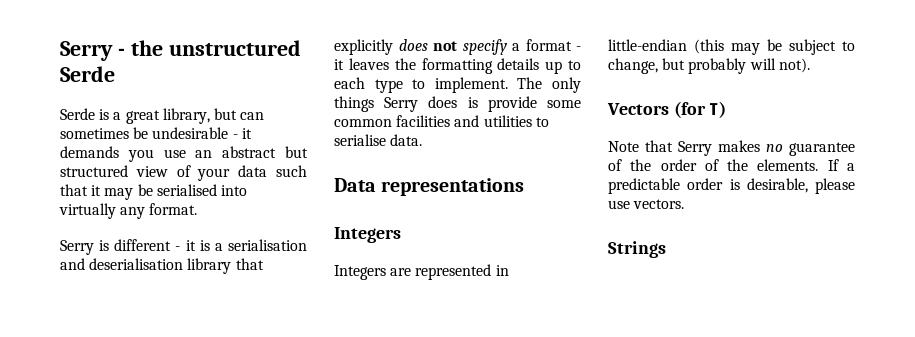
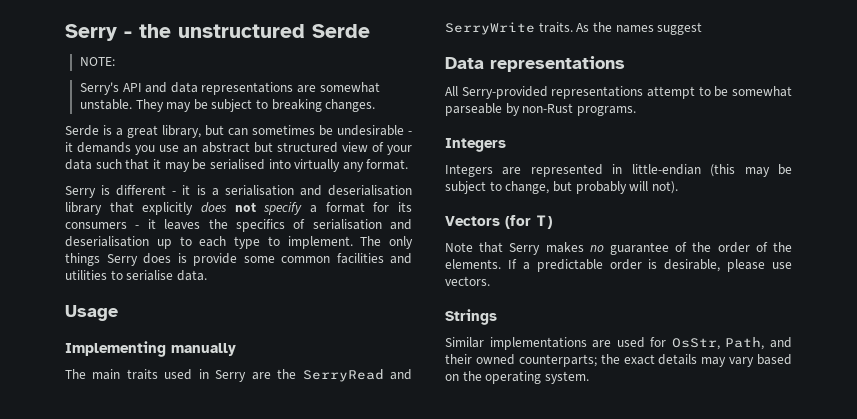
+ NOTE:
+ Serry's API and data representations are somewhat unstable. They may be subject to breaking changes.
- Serry is different - it is a serialisation and deserialisation library that explicitly does not specify a format - it leaves the formatting details up to each type to implement.
+ Serry is different - it is a serialisation and deserialisation library that explicitly does not specify a format for its consumers - it leaves the specifics of serialisation and deserialisation up to each type to implement.
+ Usage
+ Implementing manually
+ The main traits used in Serry are the SerryRead and SerryWrite traits. As the names suggest
  Data representations
+ All Serry-provided representations attempt to be somewhat parseable by non-Rust programs.
+ Similar implementations are used for OsStr, Path, and their owned counterparts; the exact details may vary based on the operating system.

